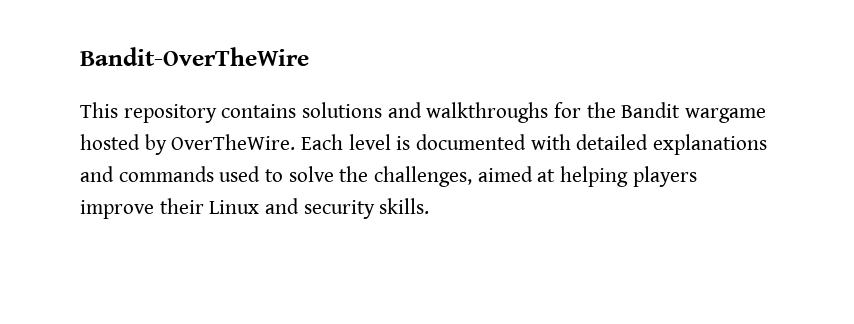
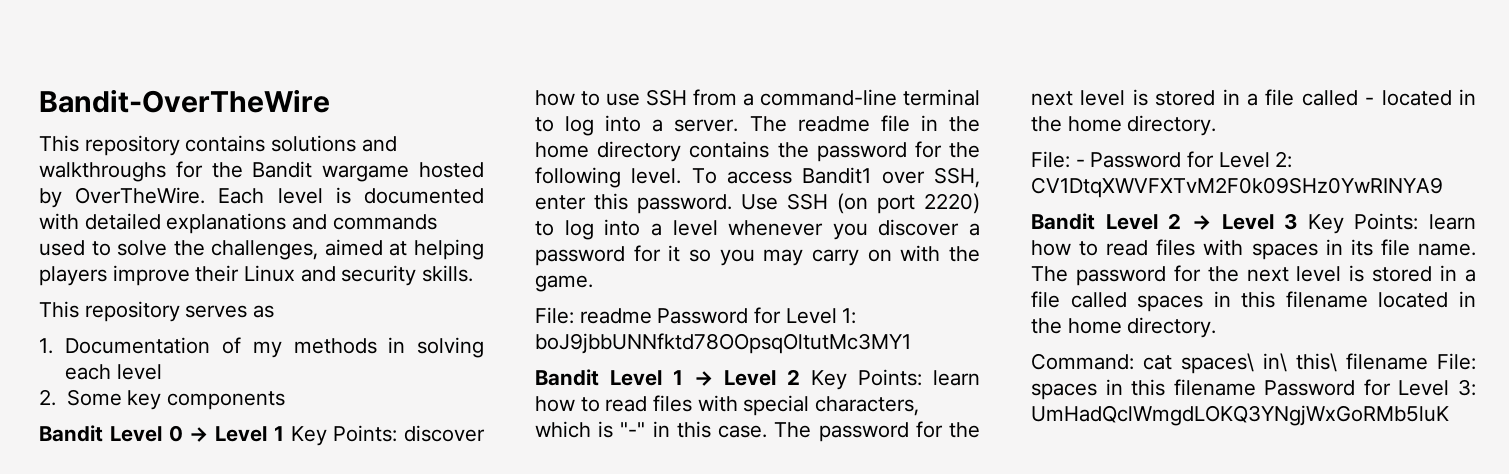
+ This repository serves as
+ 1. Documentation of my methods in solving each level
+ 2. Some key components
+ Bandit Level 0 → Level 1 Key Points: discover how to use SSH from a command-line terminal to log into a server. The readme file in the home directory contains the password for the following level. To access Bandit1 over SSH, enter this password. Use SSH (on port 2220) to log into a level whenever you discover a password for it so you may carry on with the game.
+ File: readme Password for Level 1: boJ9jbbUNNfktd78OOpsqOltutMc3MY1
+ Bandit Level 1 → Level 2 Key Points: learn how to read files with special characters, which is "-" in this case. The password for the next level is stored in a file called - located in the home directory.
+ File: - Password for Level 2: CV1DtqXWVFXTvM2F0k09SHz0YwRINYA9
+ Bandit Level 2 → Level 3 Key Points: learn how to read files with spaces in its file name. The password for the next level is stored in a file called spaces in this filename located in the home directory.
+ Command: cat spaces\ in\ this\ filename File: spaces in this filename Password for Level 3: UmHadQclWmgdLOKQ3YNgjWxGoRMb5luK

